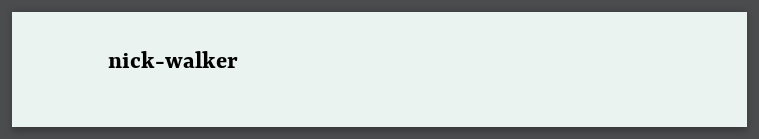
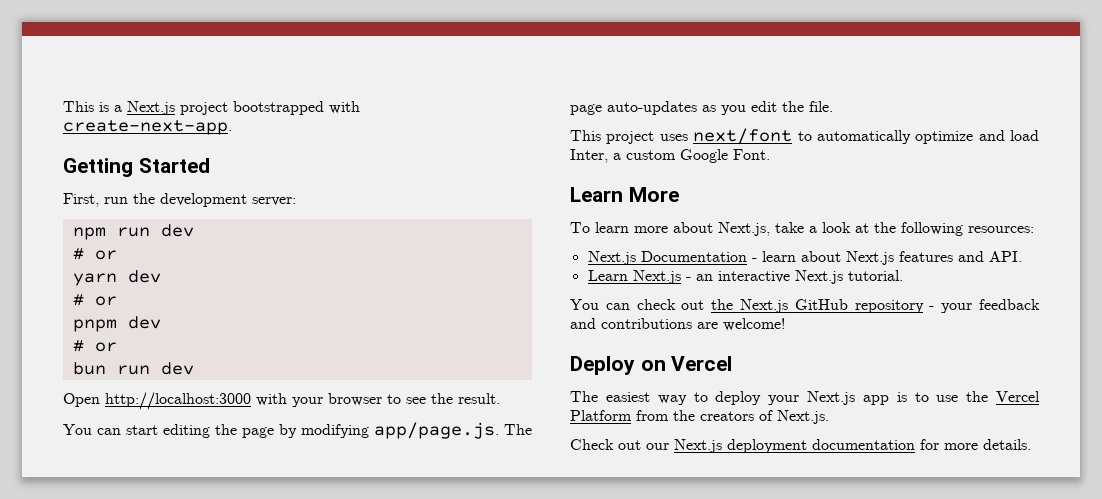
- nick-walker
+ This is a Next.js project bootstrapped with create-next-app.
+ Getting Started
+ First, run the development server:
+ npm run dev
+ # or
+ yarn dev
+ # or
+ pnpm dev
+ # or
+ bun run dev
+ Open http://localhost:3000 with your browser to see the result.
+ You can start editing the page by modifying app/page.js. The page auto-updates as you edit the file.
+ This project uses next/font to automatically optimize and load Inter, a custom Google Font.
+ Learn More
+ To learn more about Next.js, take a look at the following resources:
+ Next.js Documentation - learn about Next.js features and API.
+ Learn Next.js - an interactive Next.js tutorial.
+ You can check out the Next.js GitHub repository - your feedback and contributions are welcome!
+ Deploy on Vercel
+ The easiest way to deploy your Next.js app is to use the Vercel Platform from the creators of Next.js.
+ Check out our Next.js deployment documentation for more details.

